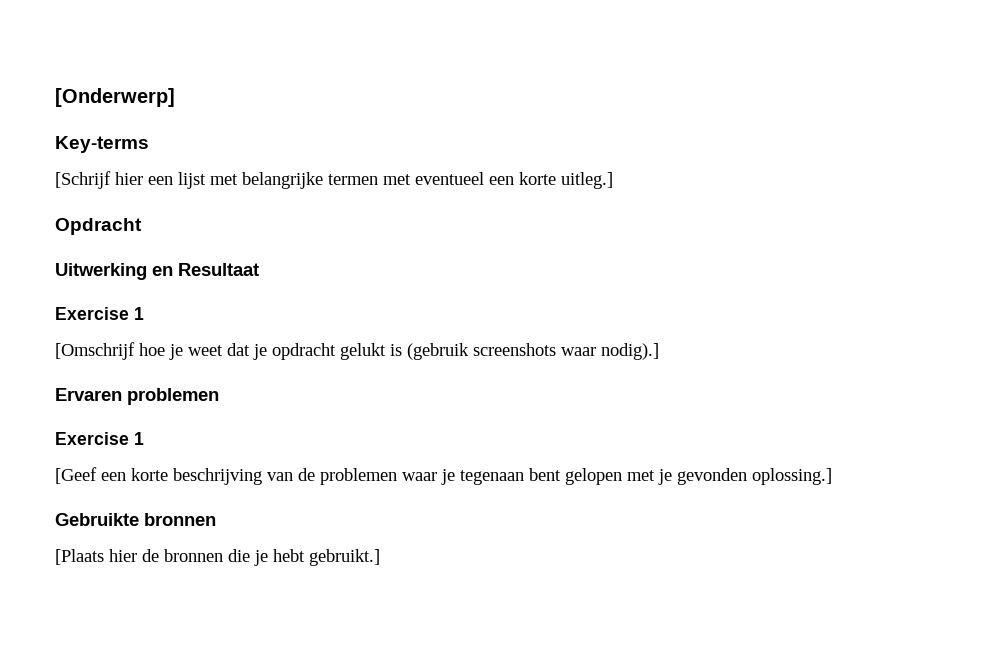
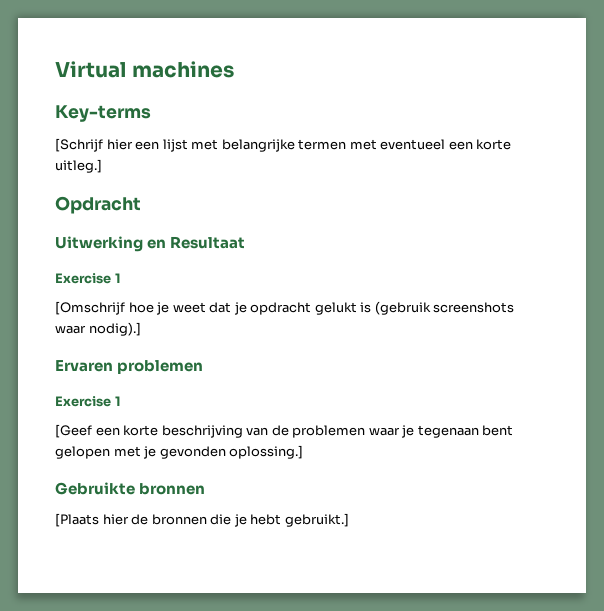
- [Onderwerp]
+ Virtual machines

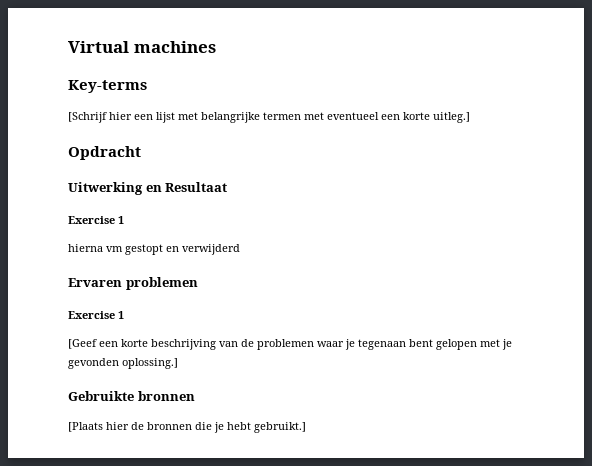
- [Omschrijf hoe je weet dat je opdracht gelukt is (gebruik screenshots waar nodig).]
+ hierna vm gestopt en verwijderd

